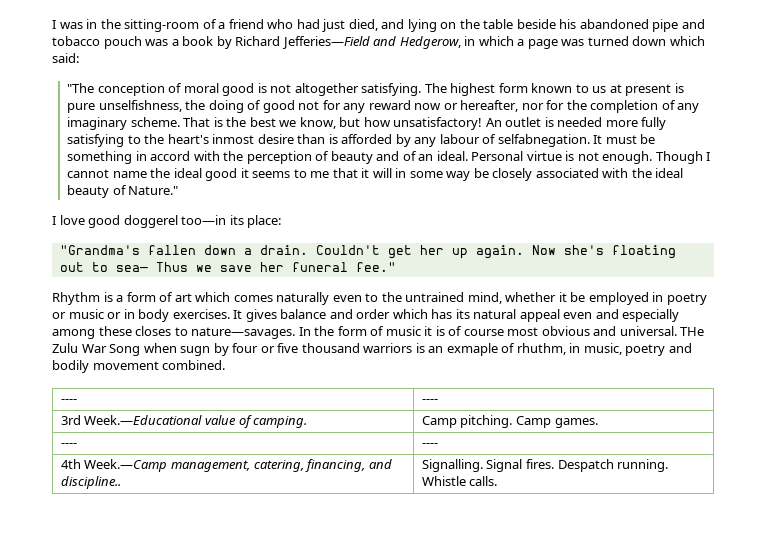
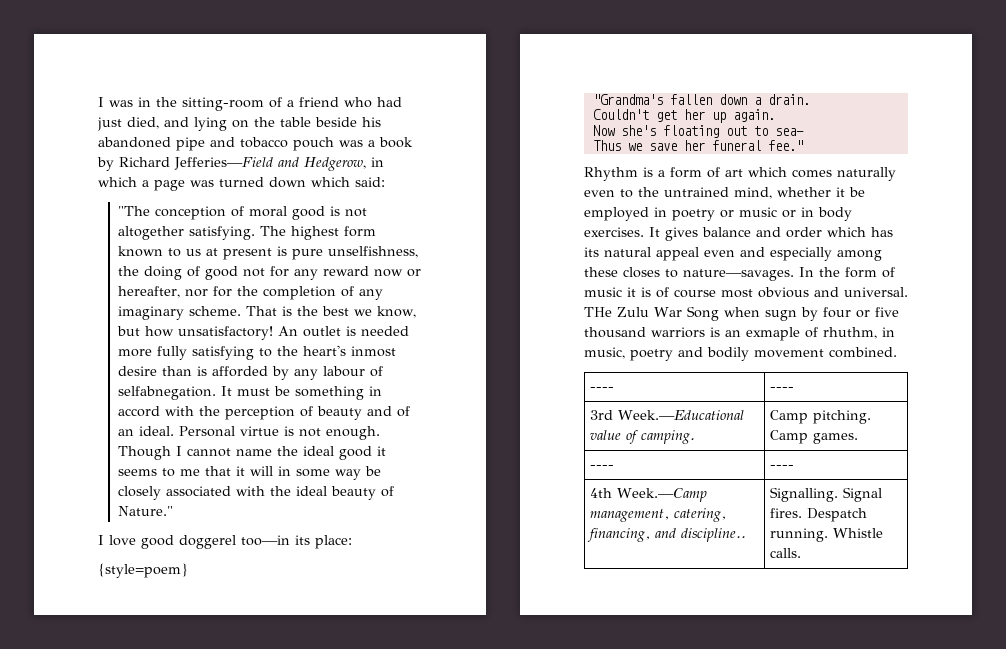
+ {style=poem}
- "Grandma's fallen down a drain. Couldn't get her up again. Now she's floating out to sea— Thus we save her funeral fee."
+ "Grandma's fallen down a drain.
+ Couldn't get her up again.
+ Now she's floating out to sea—
+ Thus we save her funeral fee."

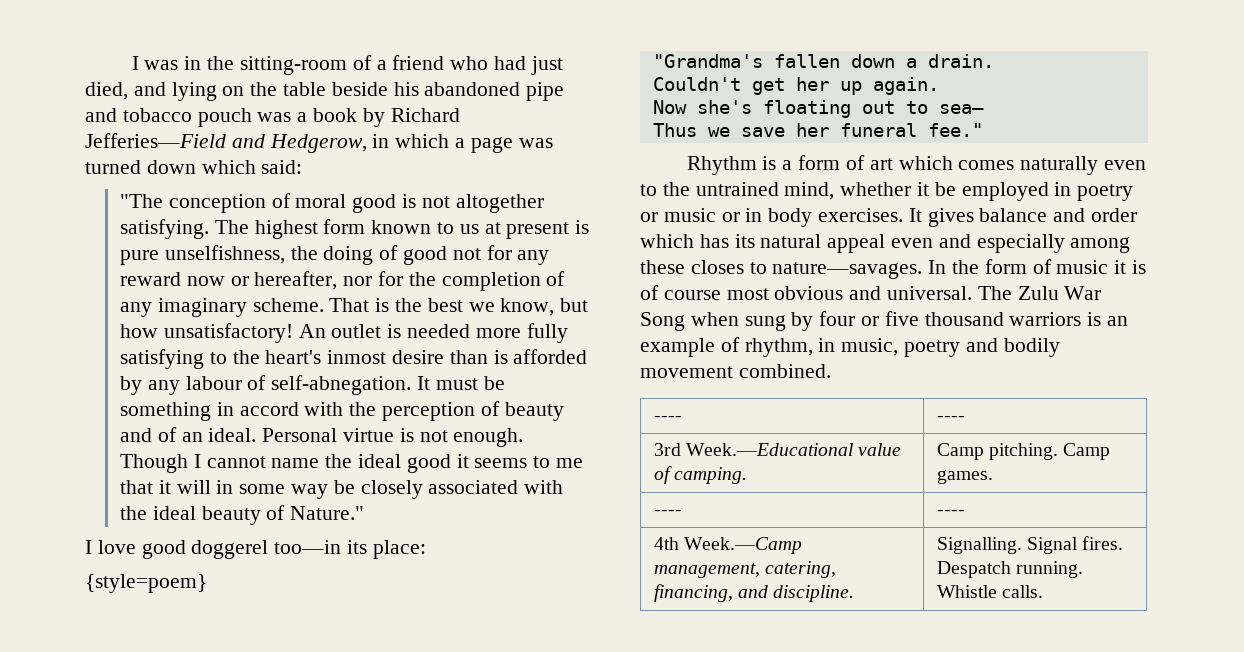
- An outlet is needed more fully satisfying to the heart's inmost desire than is afforded by any labour of selfabnegation.
+ An outlet is needed more fully satisfying to the heart's inmost desire than is afforded by any labour of self-abnegation.
- THe Zulu War Song when sugn by four or five thousand warriors is an exmaple of rhuthm, in music, poetry and bodily movement combined.
+ The Zulu War Song when sung by four or five thousand warriors is an example of rhythm, in music, poetry and bodily movement combined.
- 4th Week.—Camp management, catering, financing, and discipline.. | Signalling. Signal fires. Despatch running. Whistle calls.
+ 4th Week.—Camp management, catering, financing, and discipline. | Signalling. Signal fires. Despatch running. Whistle calls.

